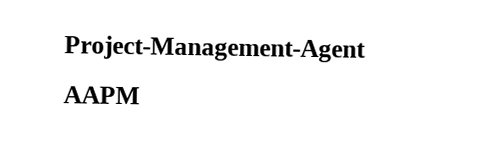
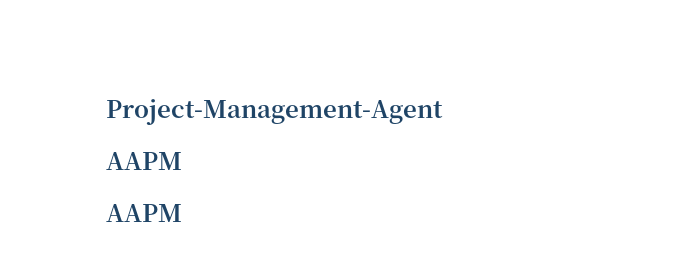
  Project-Management-Agent
+ AAPM

